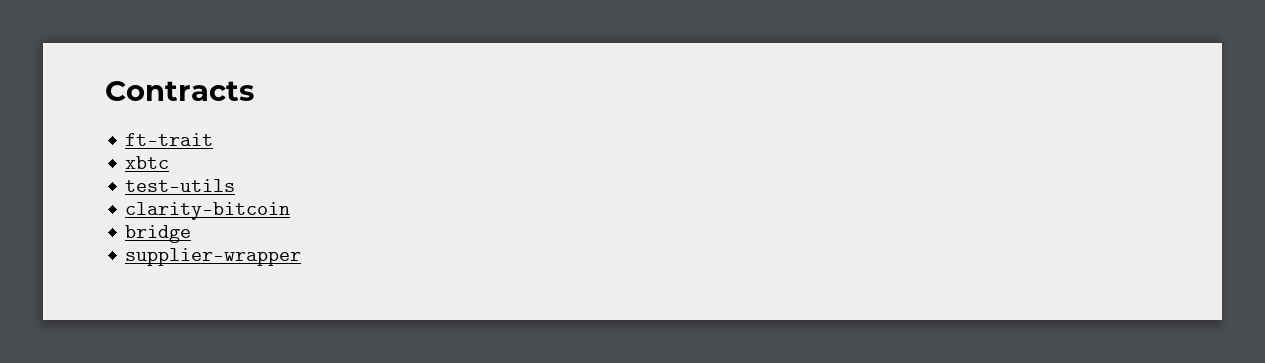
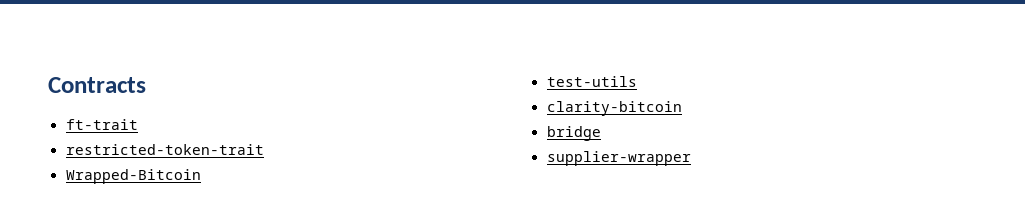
- xbtc
+ restricted-token-trait
+ Wrapped-Bitcoin

